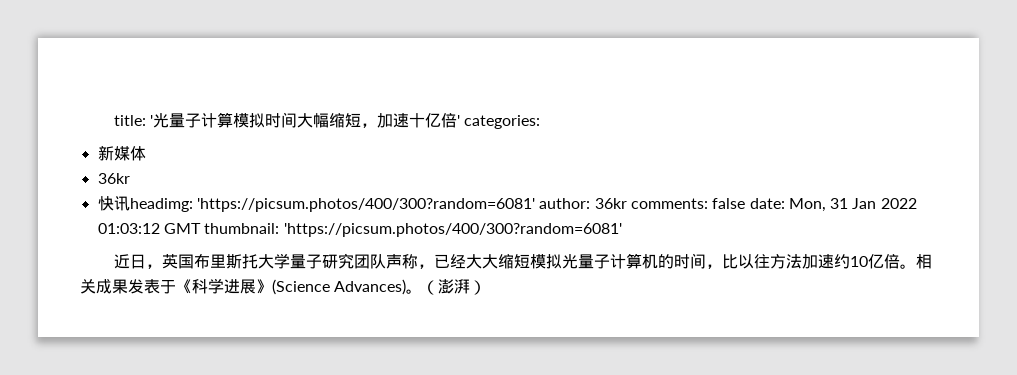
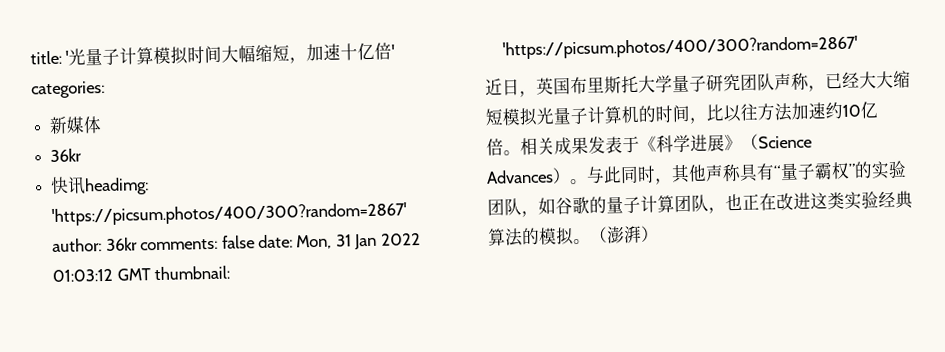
- 快讯headimg: 'https://picsum.photos/400/300?random=6081' author: 36kr comments: false date: Mon, 31 Jan 2022 01:03:12 GMT thumbnail: 'https://picsum.photos/400/300?random=6081'
+ 快讯headimg: 'https://picsum.photos/400/300?random=2867' author: 36kr comments: false date: Mon, 31 Jan 2022 01:03:12 GMT thumbnail: 'https://picsum.photos/400/300?random=2867'
- 相关成果发表于《科学进展》(Science Advances)。
+ 相关成果发表于《科学进展》（Science Advances）。与此同时，其他声称具有“量子霸权”的实验团队，如谷歌的量子计算团队，也正在改进这类实验经典算法的模拟。

